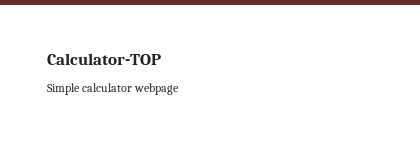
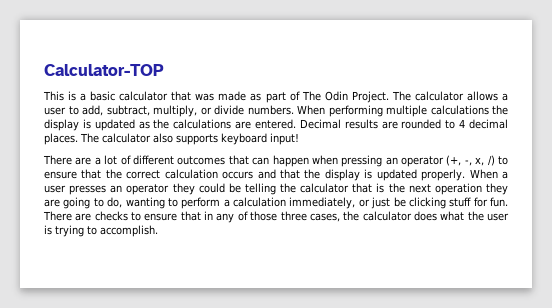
- Simple calculator webpage
+ This is a basic calculator that was made as part of The Odin Project. The calculator allows a user to add, subtract, multiply, or divide numbers. When performing multiple calculations the display is updated as the calculations are entered. Decimal results are rounded to 4 decimal places. The calculator also supports keyboard input!
+ There are a lot of different outcomes that can happen when pressing an operator (+, -, x, /) to ensure that the correct calculation occurs and that the display is updated properly. When a user presses an operator they could be telling the calculator that is the next operation they are going to do, wanting to perform a calculation immediately, or just be clicking stuff for fun. There are checks to ensure that in any of those three cases, the calculator does what the user is trying to accomplish.

